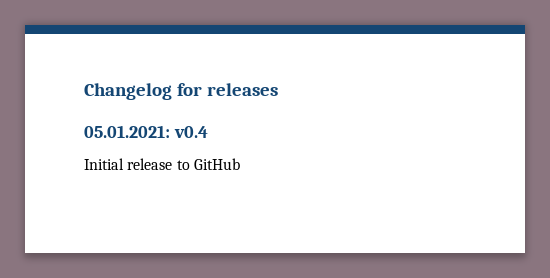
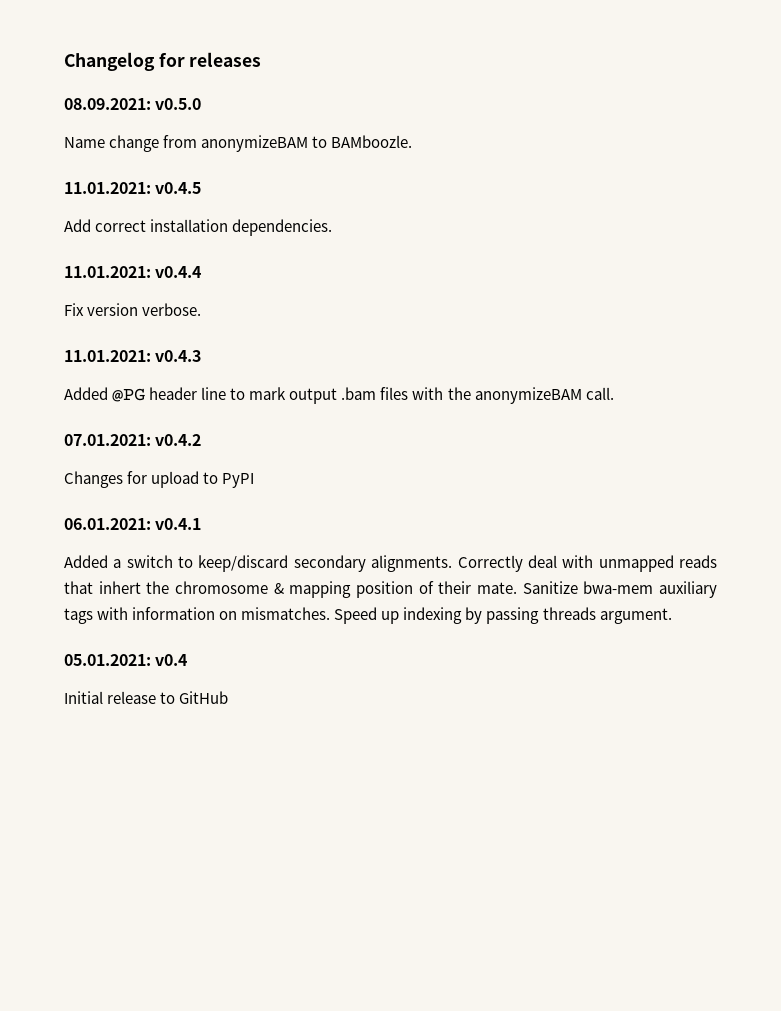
+ 08.09.2021: v0.5.0
+ Name change from anonymizeBAM to BAMboozle.
+ 11.01.2021: v0.4.5
+ Add correct installation dependencies.
+ 11.01.2021: v0.4.4
+ Fix version verbose.
+ 11.01.2021: v0.4.3
+ Added @PG header line to mark output .bam files with the anonymizeBAM call.
+ 07.01.2021: v0.4.2
+ Changes for upload to PyPI
+ 06.01.2021: v0.4.1
+ Added a switch to keep/discard secondary alignments. Correctly deal with unmapped reads that inhert the chromosome & mapping position of their mate. Sanitize bwa-mem auxiliary tags with information on mismatches. Speed up indexing by passing threads argument.

